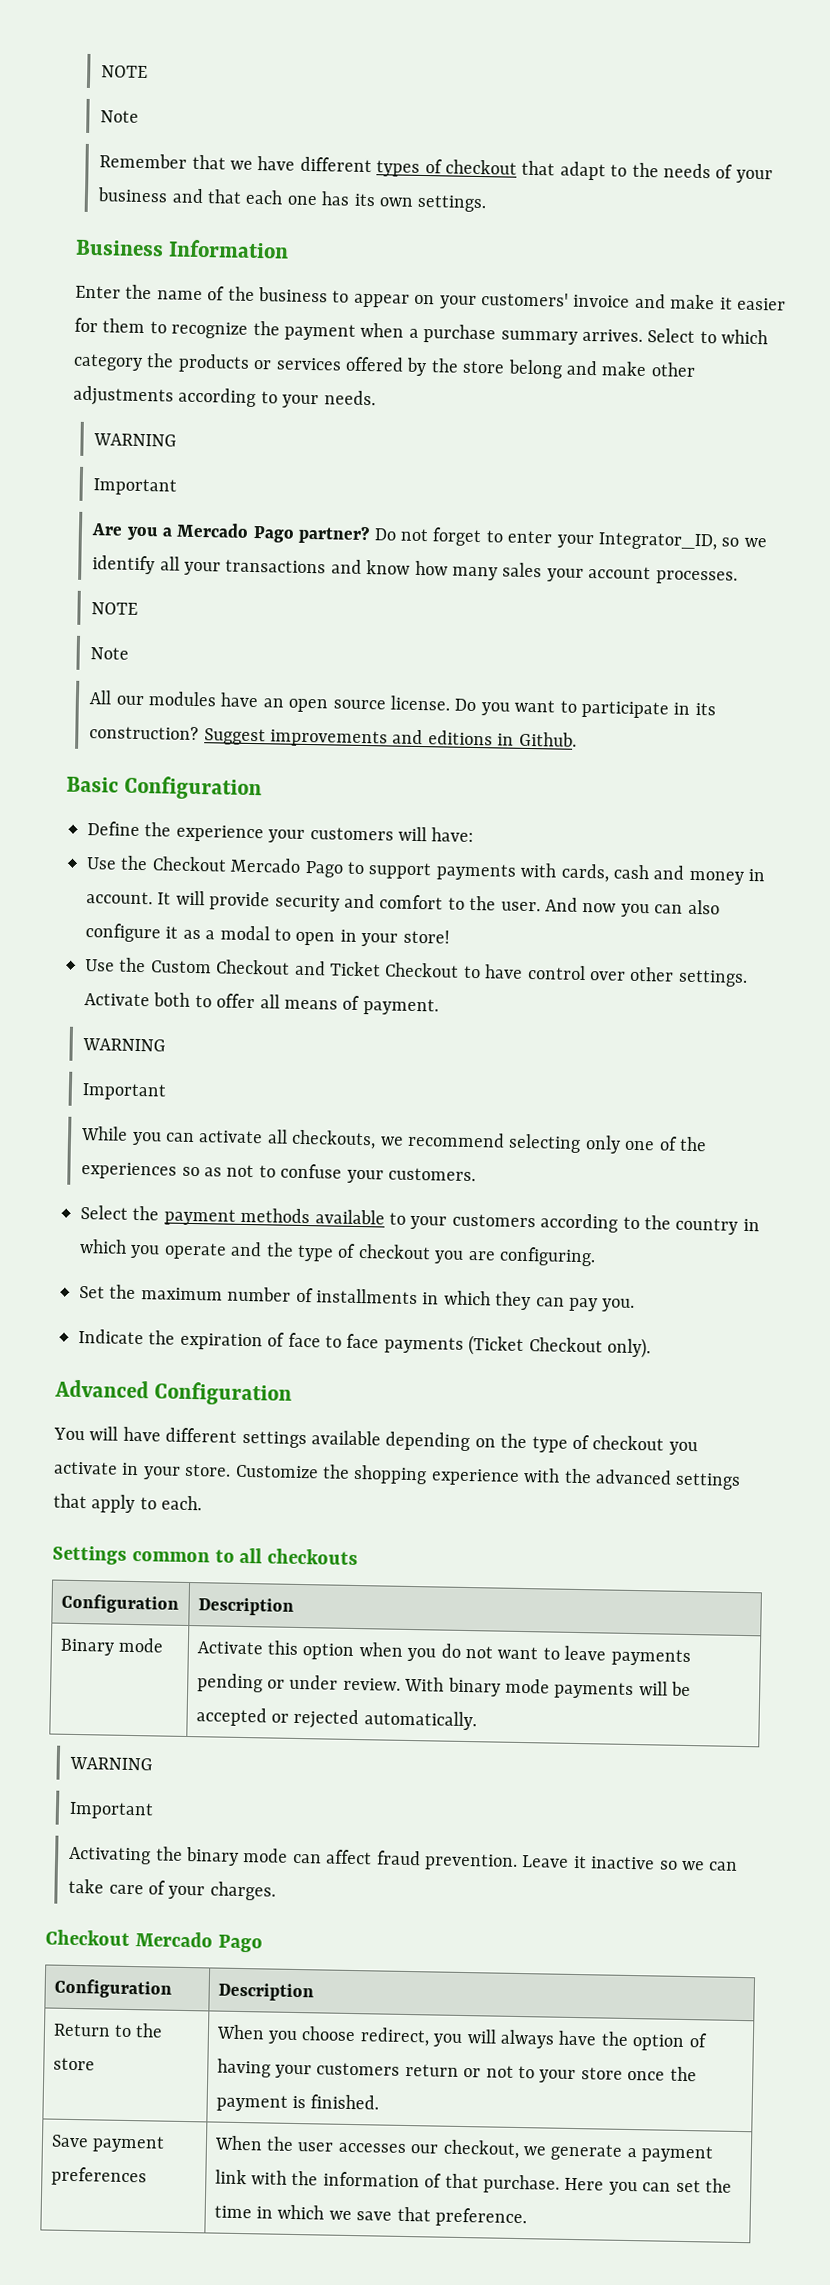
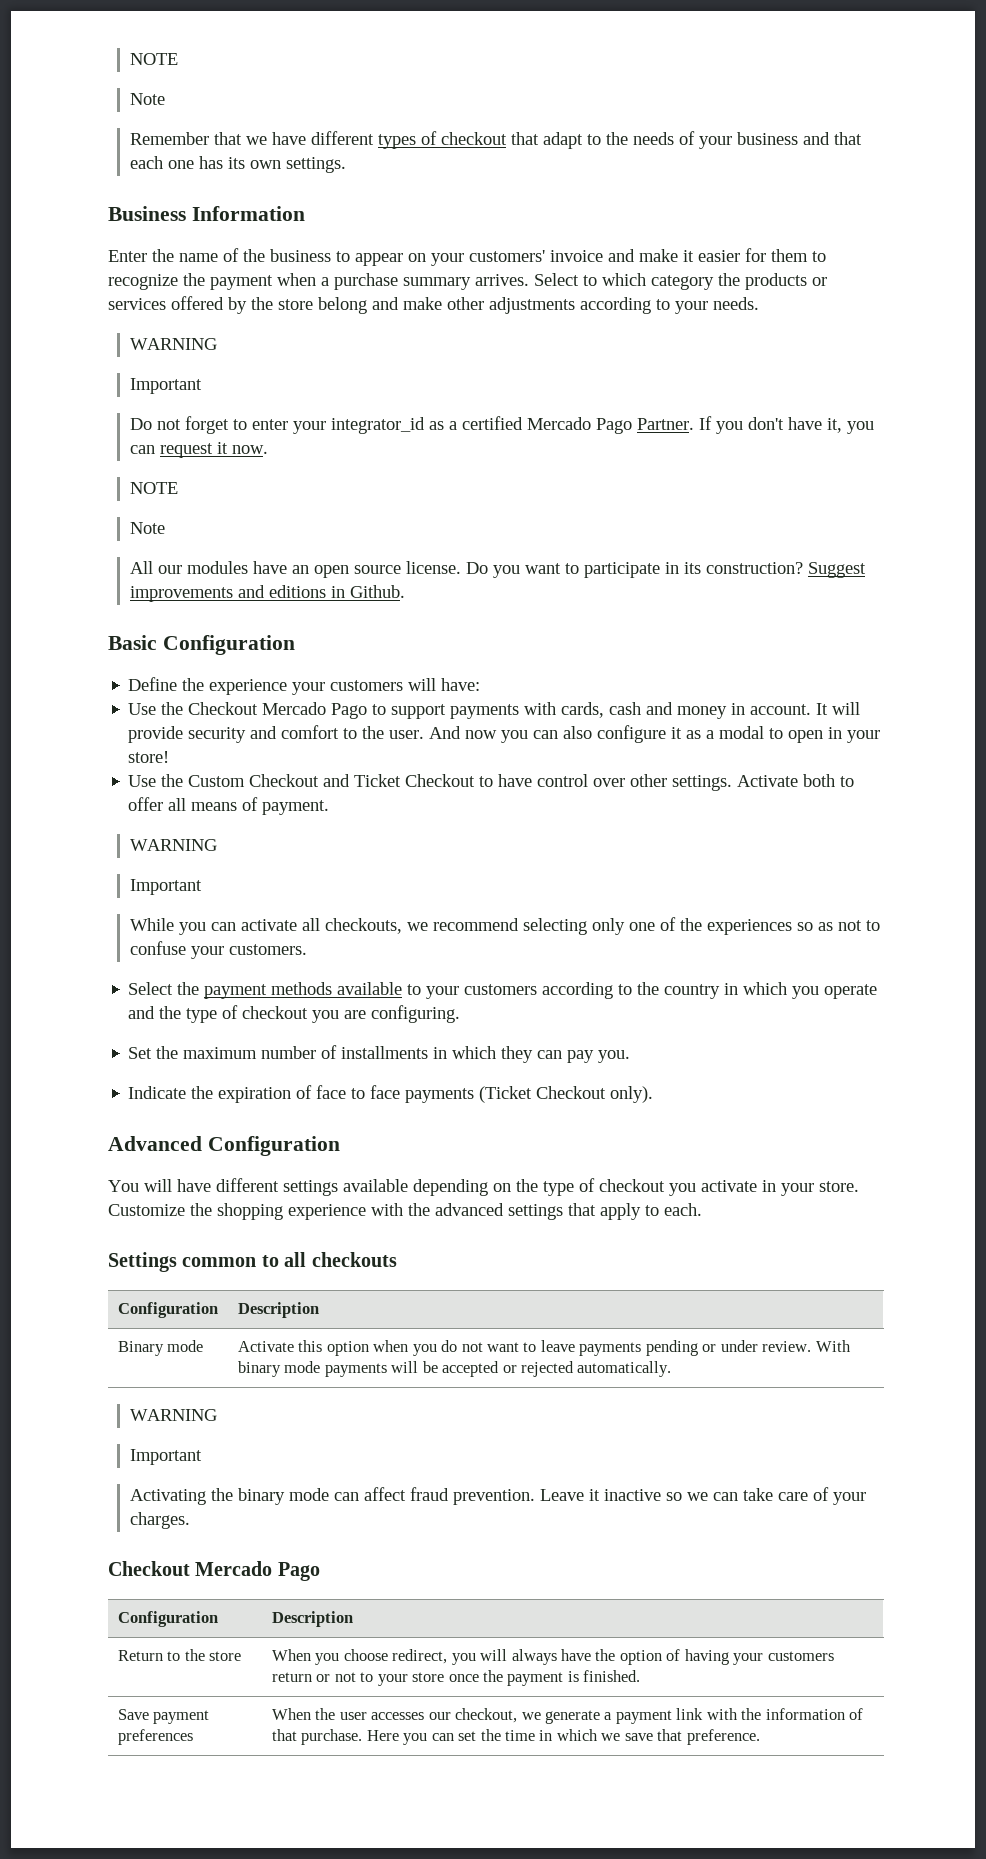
- Are you a Mercado Pago partner? Do not forget to enter your Integrator_ID, so we identify all your transactions and know how many sales your account processes.
+ Do not forget to enter your integrator_id as a certified Mercado Pago Partner. If you don't have it, you can request it now.

